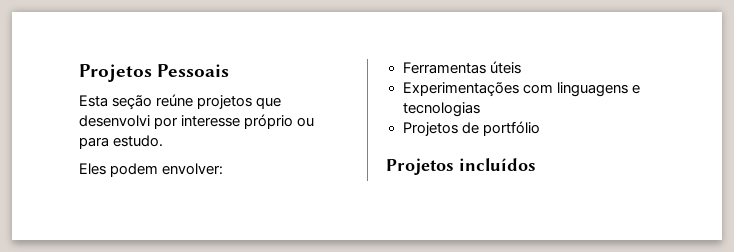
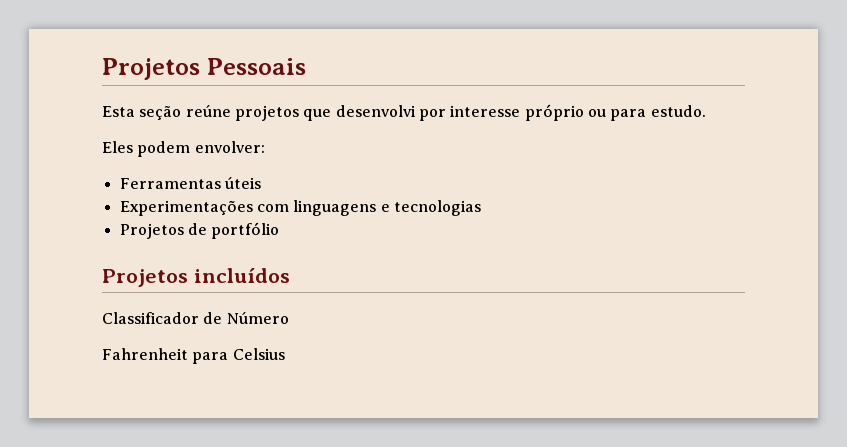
+ Classificador de Número
+ Fahrenheit para Celsius

